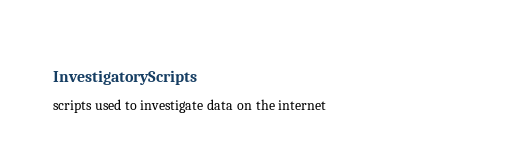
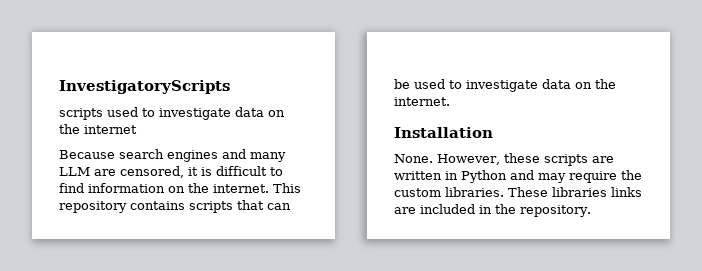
+ Because search engines and many LLM are censored, it is difficult to find information on the internet. This repository contains scripts that can be used to investigate data on the internet.
+ Installation
+ None. However, these scripts are written in Python and may require the custom libraries. These libraries links are included in the repository.

